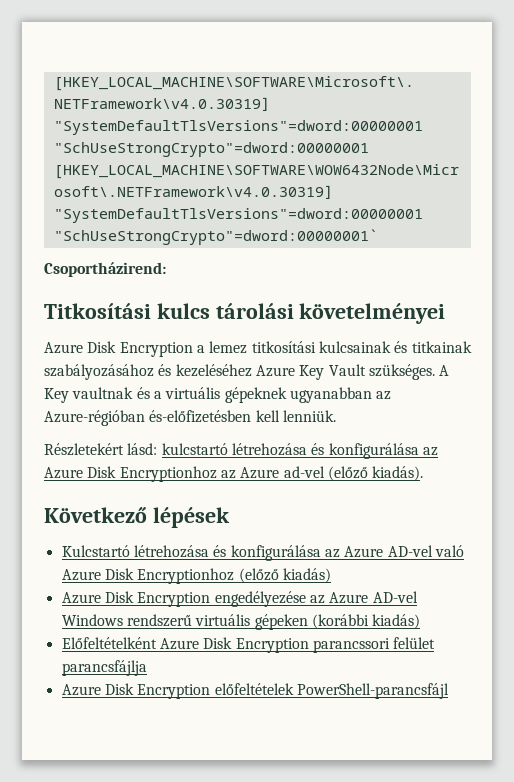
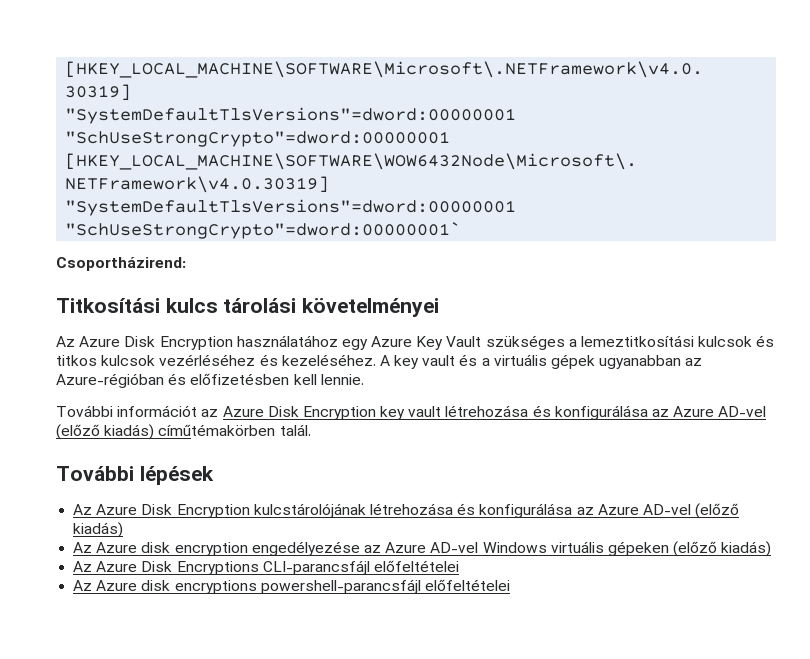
- Azure Disk Encryption a lemez titkosítási kulcsainak és titkainak szabályozásához és kezeléséhez Azure Key Vault szükséges. A Key vaultnak és a virtuális gépeknek ugyanabban az Azure-régióban és-előfizetésben kell lenniük.
- Részletekért lásd: kulcstartó létrehozása és konfigurálása az Azure Disk Encryptionhoz az Azure ad-vel (előző kiadás).
- Következő lépések
- Kulcstartó létrehozása és konfigurálása az Azure AD-vel való Azure Disk Encryptionhoz (előző kiadás)
- Azure Disk Encryption engedélyezése az Azure AD-vel Windows rendszerű virtuális gépeken (korábbi kiadás)
- Előfeltételként Azure Disk Encryption parancssori felület parancsfájlja
- Azure Disk Encryption előfeltételek PowerShell-parancsfájl
+ Az Azure Disk Encryption használatához egy Azure Key Vault szükséges a lemeztitkosítási kulcsok és titkos kulcsok vezérléséhez és kezeléséhez. A key vault és a virtuális gépek ugyanabban az Azure-régióban és előfizetésben kell lennie.
+ További információt az Azure Disk Encryption key vault létrehozása és konfigurálása az Azure AD-vel (előző kiadás) címűtémakörben talál.
+ További lépések
+ Az Azure Disk Encryption kulcstárolójának létrehozása és konfigurálása az Azure AD-vel (előző kiadás)
+ Az Azure disk encryption engedélyezése az Azure AD-vel Windows virtuális gépeken (előző kiadás)
+ Az Azure Disk Encryptions CLI-parancsfájl előfeltételei
+ Az Azure disk encryptions powershell-parancsfájl előfeltételei

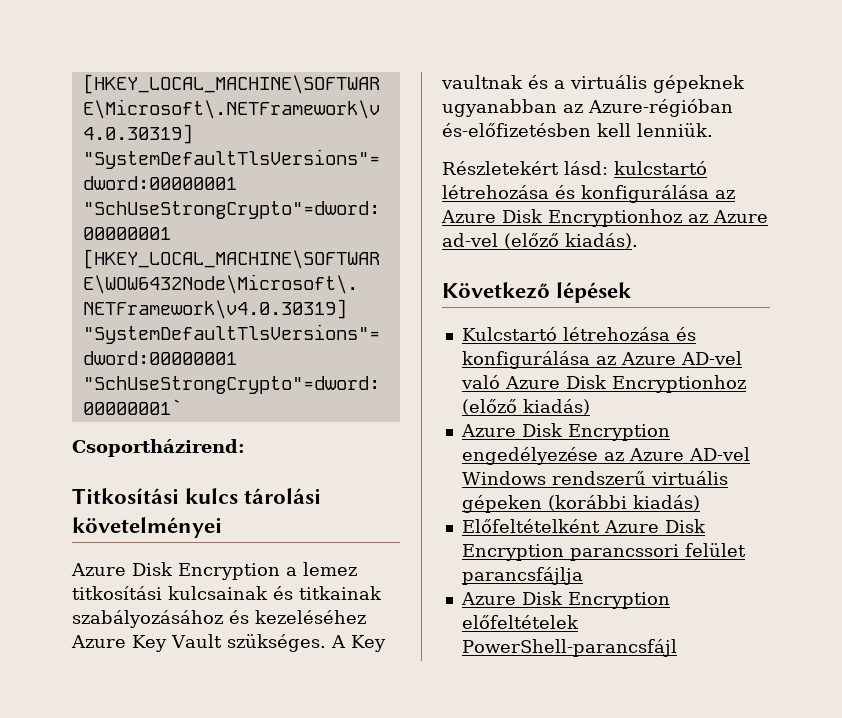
- Az Azure Disk Encryption használatához egy Azure Key Vault szükséges a lemeztitkosítási kulcsok és titkos kulcsok vezérléséhez és kezeléséhez. A key vault és a virtuális gépek ugyanabban az Azure-régióban és előfizetésben kell lennie.
- További információt az Azure Disk Encryption key vault létrehozása és konfigurálása az Azure AD-vel (előző kiadás) címűtémakörben talál.
- További lépések
- Az Azure Disk Encryption kulcstárolójának létrehozása és konfigurálása az Azure AD-vel (előző kiadás)
- Az Azure disk encryption engedélyezése az Azure AD-vel Windows virtuális gépeken (előző kiadás)
- Az Azure Disk Encryptions CLI-parancsfájl előfeltételei
- Az Azure disk encryptions powershell-parancsfájl előfeltételei
+ Azure Disk Encryption a lemez titkosítási kulcsainak és titkainak szabályozásához és kezeléséhez Azure Key Vault szükséges. A Key vaultnak és a virtuális gépeknek ugyanabban az Azure-régióban és-előfizetésben kell lenniük.
+ Részletekért lásd: kulcstartó létrehozása és konfigurálása az Azure Disk Encryptionhoz az Azure ad-vel (előző kiadás).
+ Következő lépések
+ Kulcstartó létrehozása és konfigurálása az Azure AD-vel való Azure Disk Encryptionhoz (előző kiadás)
+ Azure Disk Encryption engedélyezése az Azure AD-vel Windows rendszerű virtuális gépeken (korábbi kiadás)
+ Előfeltételként Azure Disk Encryption parancssori felület parancsfájlja
+ Azure Disk Encryption előfeltételek PowerShell-parancsfájl

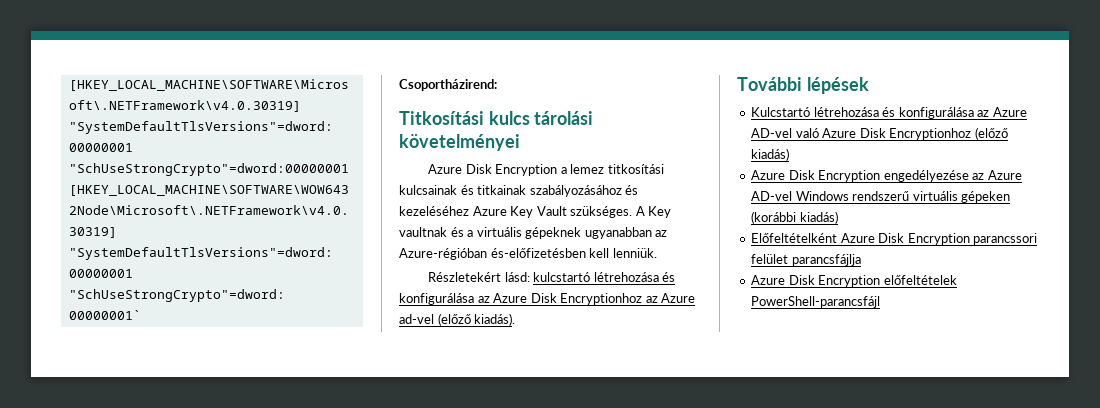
- Következő lépések
+ További lépések

